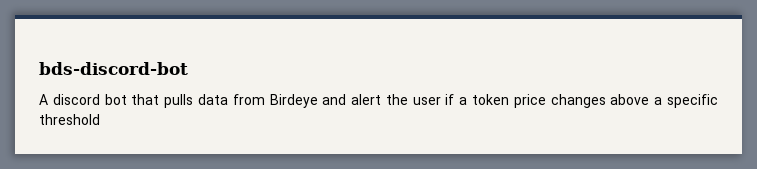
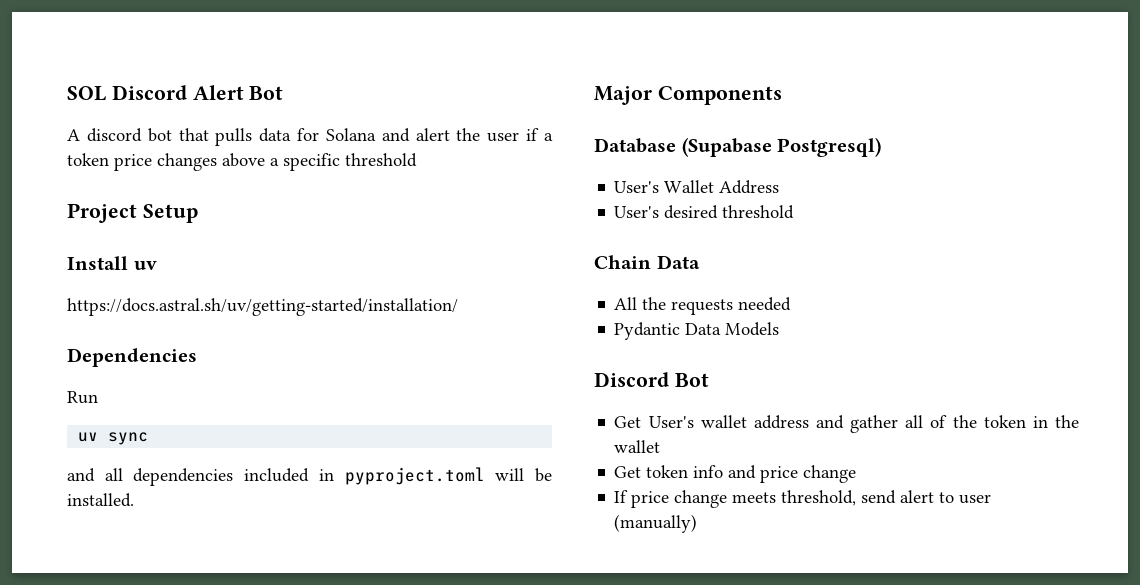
- bds-discord-bot
+ SOL Discord Alert Bot
- A discord bot that pulls data from Birdeye and alert the user if a token price changes above a specific threshold
+ A discord bot that pulls data for Solana and alert the user if a token price changes above a specific threshold
+ Project Setup
+ Install uv
+ https://docs.astral.sh/uv/getting-started/installation/
+ Dependencies
+ Run
+ uv sync
+ and all dependencies included in pyproject.toml will be installed.
+ Major Components
+ Database (Supabase Postgresql)
+ User's Wallet Address
+ User's desired threshold
+ Chain Data
+ All the requests needed
+ Pydantic Data Models
+ Discord Bot
+ Get User's wallet address and gather all of the token in the wallet
+ Get token info and price change
+ If price change meets threshold, send alert to user (manually)

